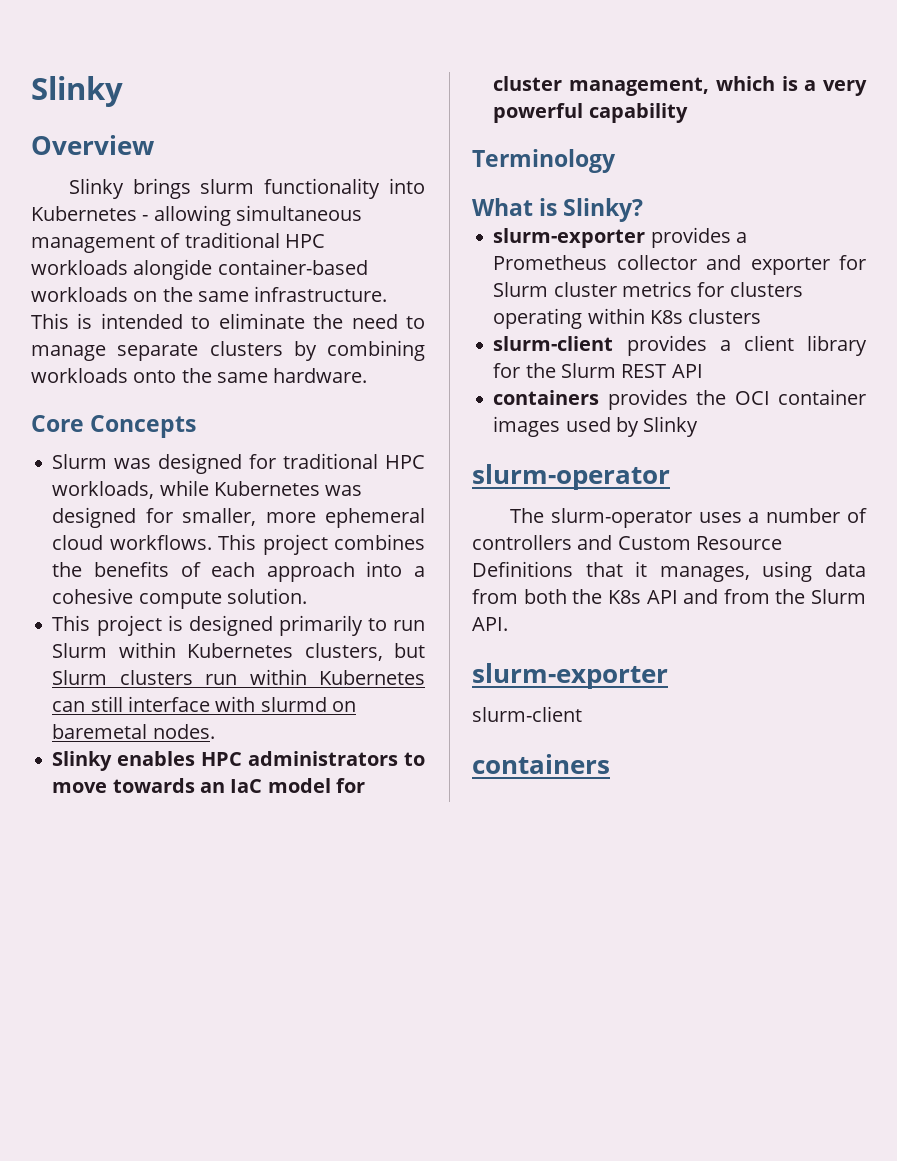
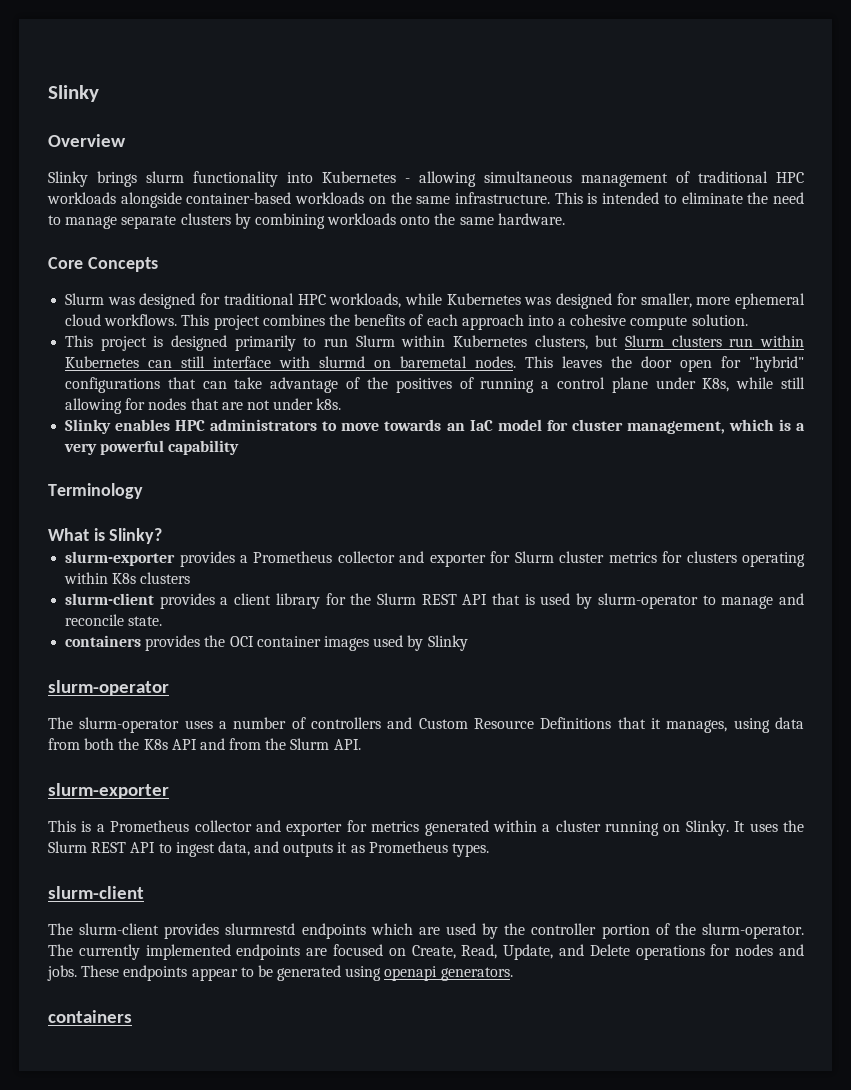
- Slinky brings slurm functionality into Kubernetes - allowing simultaneous management of traditional HPC workloads alongide container-based workloads on the same infrastructure.
+ Slinky brings slurm functionality into Kubernetes - allowing simultaneous management of traditional HPC workloads alongside container-based workloads on the same infrastructure.
+ This leaves the door open for "hybrid" configurations that can take advantage of the positives of running a control plane under K8s, while still allowing for nodes that are not under k8s.
- slurm-client provides a client library for the Slurm REST API
+ slurm-client provides a client library for the Slurm REST API that is used by slurm-operator to manage and reconcile state.
  The slurm-operator uses a number of controllers and Custom Resource Definitions that it manages, using data from both the K8s API and from the Slurm API.
  slurm-exporter
+ This is a Prometheus collector and exporter for metrics generated within a cluster running on Slinky. It uses the Slurm REST API to ingest data, and outputs it as Prometheus types.
  slurm-client
+ The slurm-client provides slurmrestd endpoints which are used by the controller portion of the slurm-operator. The currently implemented endpoints are focused on Create, Read, Update, and Delete operations for nodes and jobs. These endpoints appear to be generated using openapi generators.

